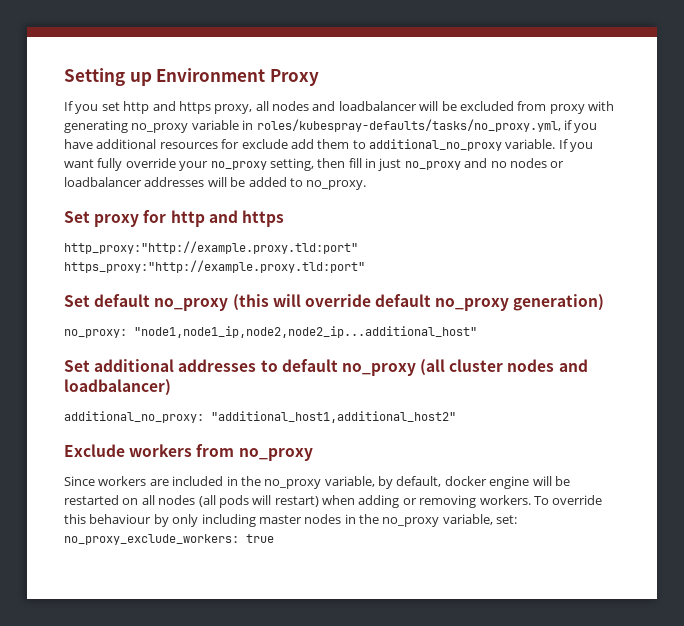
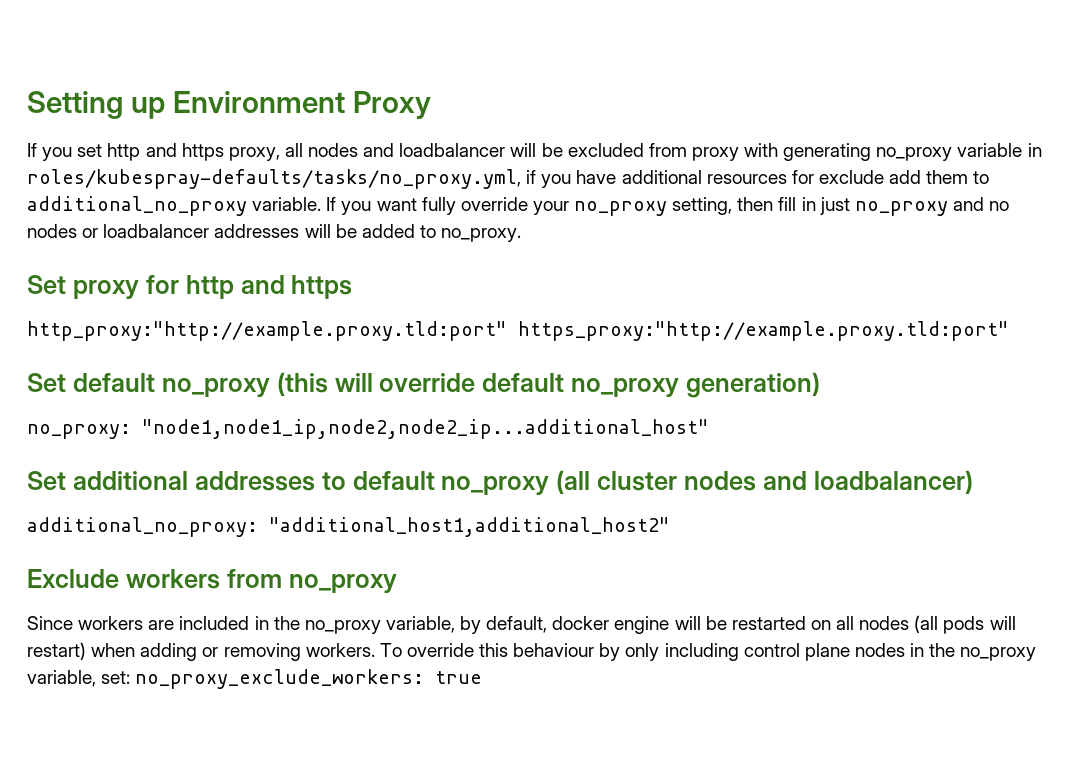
- To override this behaviour by only including master nodes in the no_proxy variable, set: no_proxy_exclude_workers: true
+ To override this behaviour by only including control plane nodes in the no_proxy variable, set: no_proxy_exclude_workers: true

